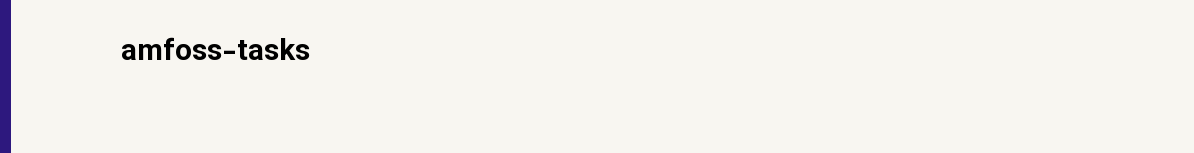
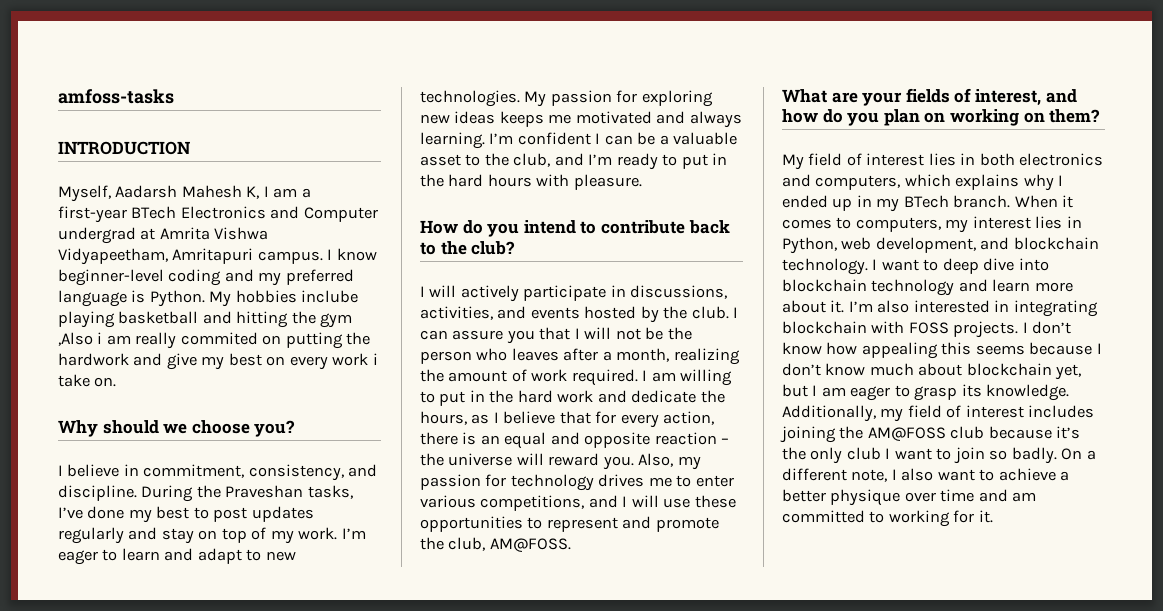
+ INTRODUCTION
+ Myself, Aadarsh Mahesh K, I am a first-year BTech Electronics and Computer undergrad at Amrita Vishwa Vidyapeetham, Amritapuri campus. I know beginner-level coding and my preferred language is Python. My hobbies inclube playing basketball and hitting the gym ,Also i am really commited on putting the hardwork and give my best on every work i take on.
+ Why should we choose you?
+ I believe in commitment, consistency, and discipline. During the Praveshan tasks, I’ve done my best to post updates regularly and stay on top of my work. I’m eager to learn and adapt to new technologies. My passion for exploring new ideas keeps me motivated and always learning. I’m confident I can be a valuable asset to the club, and I’m ready to put in the hard hours with pleasure.
+ How do you intend to contribute back to the club?
+ I will actively participate in discussions, activities, and events hosted by the club. I can assure you that I will not be the person who leaves after a month, realizing the amount of work required. I am willing to put in the hard work and dedicate the hours, as I believe that for every action, there is an equal and opposite reaction – the universe will reward you. Also, my passion for technology drives me to enter various competitions, and I will use these opportunities to represent and promote the club, AM@FOSS.
+ What are your fields of interest, and how do you plan on working on them?
+ My field of interest lies in both electronics and computers, which explains why I ended up in my BTech branch. When it comes to computers, my interest lies in Python, web development, and blockchain technology. I want to deep dive into blockchain technology and learn more about it. I’m also interested in integrating blockchain with FOSS projects. I don’t know how appealing this seems because I don’t know much about blockchain yet, but I am eager to grasp its knowledge. Additionally, my field of interest includes joining the AM@FOSS club because it’s the only club I want to join so badly. On a different note, I also want to achieve a better physique over time and am committed to working for it.

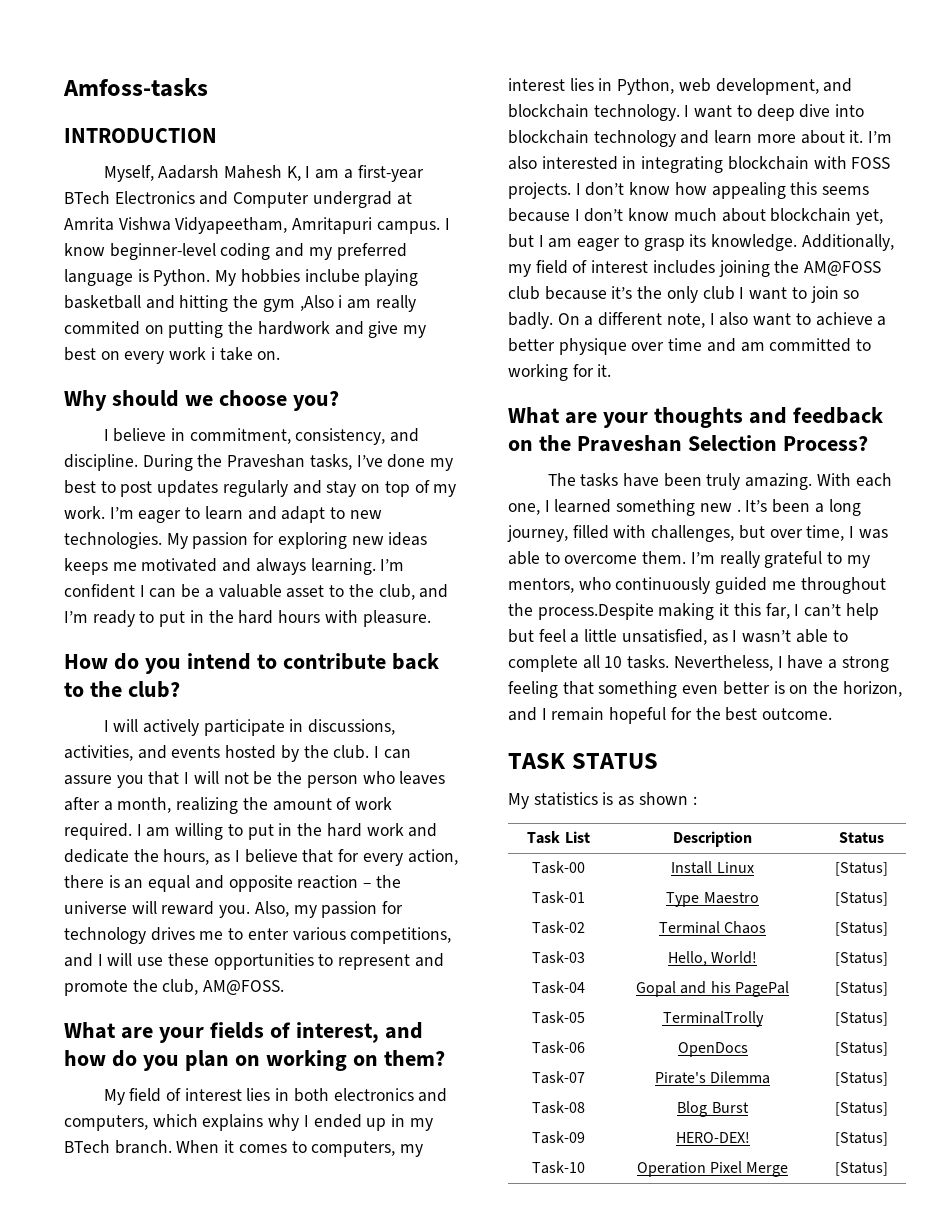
- amfoss-tasks
+ Amfoss-tasks
+ What are your thoughts and feedback on the Praveshan Selection Process?
+ The tasks have been truly amazing. With each one, I learned something new . It’s been a long journey, filled with challenges, but over time, I was able to overcome them. I’m really grateful to my mentors, who continuously guided me throughout the process.Despite making it this far, I can’t help but feel a little unsatisfied, as I wasn’t able to complete all 10 tasks. Nevertheless, I have a strong feeling that something even better is on the horizon, and I remain hopeful for the best outcome.
+ TASK STATUS
+ My statistics is as shown :
+ Task List | Description | Status
+ Task-00 | Install Linux | [Status]
+ Task-01 | Type Maestro | [Status]
+ Task-02 | Terminal Chaos | [Status]
+ Task-03 | Hello, World! | [Status]
+ Task-04 | Gopal and his PagePal | [Status]
+ Task-05 | TerminalTrolly | [Status]
+ Task-06 | OpenDocs | [Status]
+ Task-07 | Pirate's Dilemma | [Status]
+ Task-08 | Blog Burst | [Status]
+ Task-09 | HERO-DEX! | [Status]
+ Task-10 | Operation Pixel Merge | [Status]

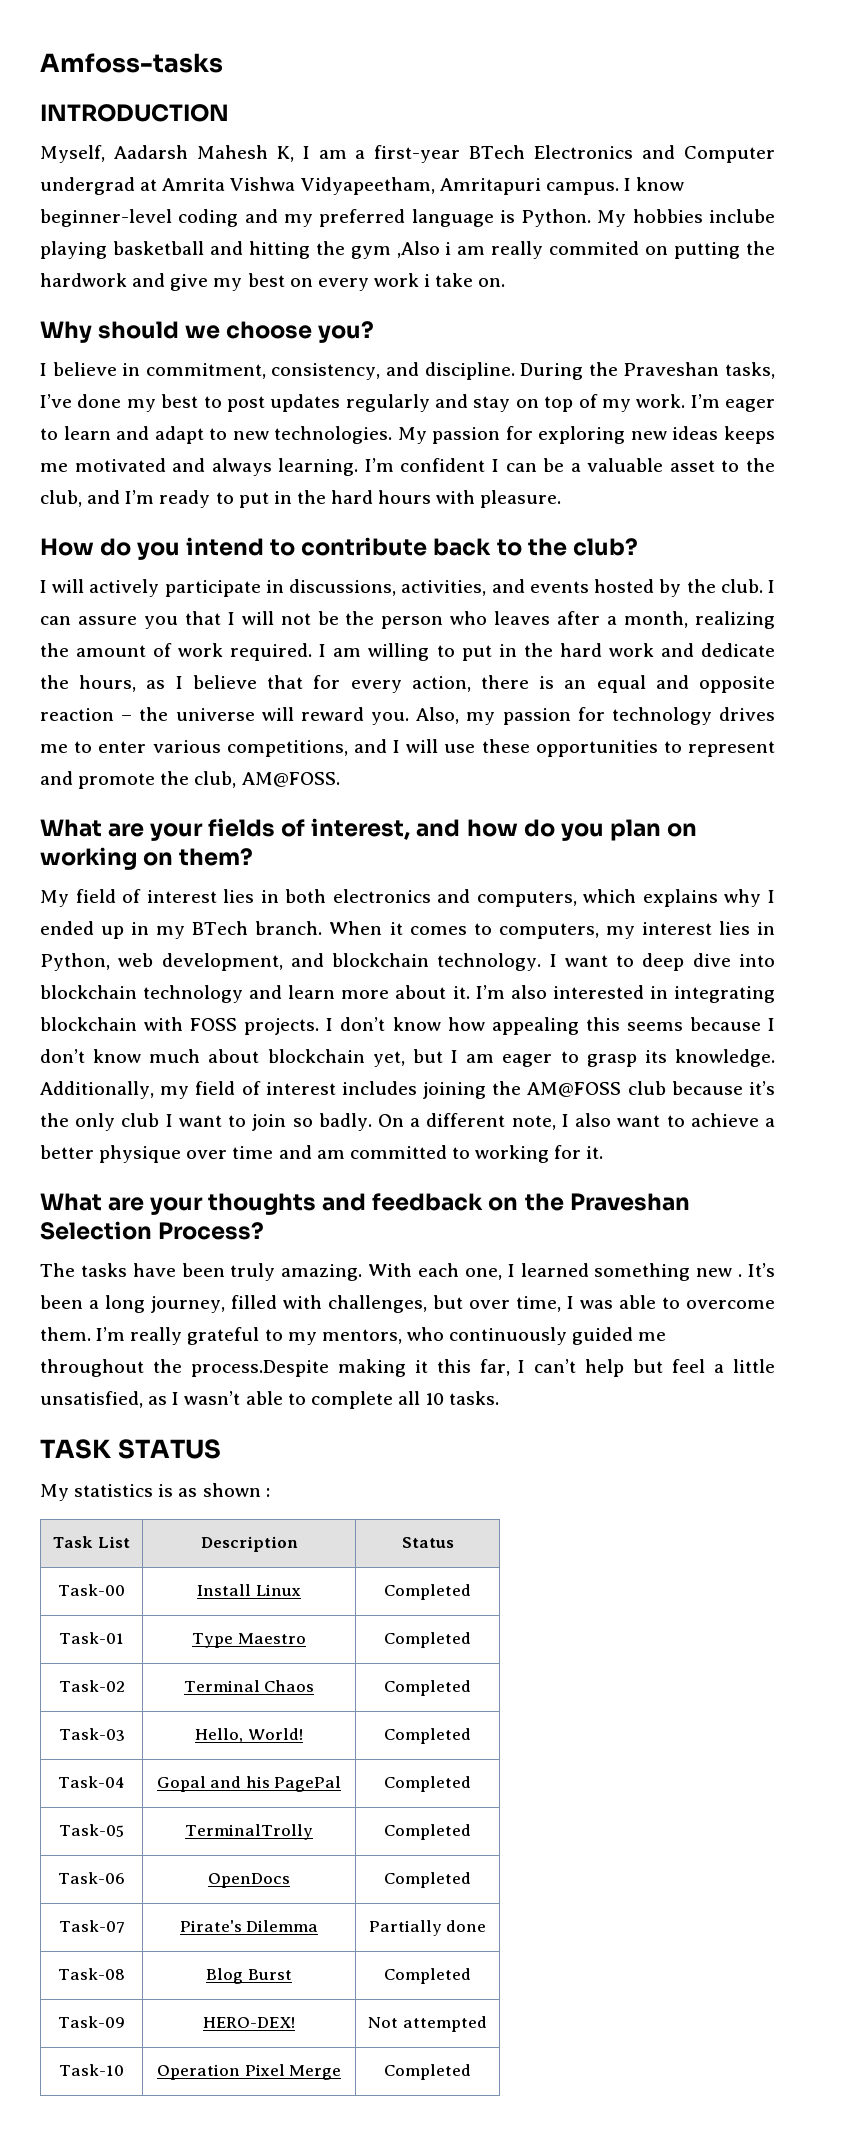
- Nevertheless, I have a strong feeling that something even better is on the horizon, and I remain hopeful for the best outcome.
- Task-00 | Install Linux | [Status]
+ Task-00 | Install Linux | Completed
- Task-01 | Type Maestro | [Status]
+ Task-01 | Type Maestro | Completed
- Task-02 | Terminal Chaos | [Status]
+ Task-02 | Terminal Chaos | Completed
- Task-03 | Hello, World! | [Status]
+ Task-03 | Hello, World! | Completed
- Task-04 | Gopal and his PagePal | [Status]
+ Task-04 | Gopal and his PagePal | Completed
- Task-05 | TerminalTrolly | [Status]
+ Task-05 | TerminalTrolly | Completed
- Task-06 | OpenDocs | [Status]
+ Task-06 | OpenDocs | Completed
- Task-07 | Pirate's Dilemma | [Status]
+ Task-07 | Pirate's Dilemma | Partially done
- Task-08 | Blog Burst | [Status]
+ Task-08 | Blog Burst | Completed
- Task-09 | HERO-DEX! | [Status]
+ Task-09 | HERO-DEX! | Not attempted
- Task-10 | Operation Pixel Merge | [Status]
+ Task-10 | Operation Pixel Merge | Completed

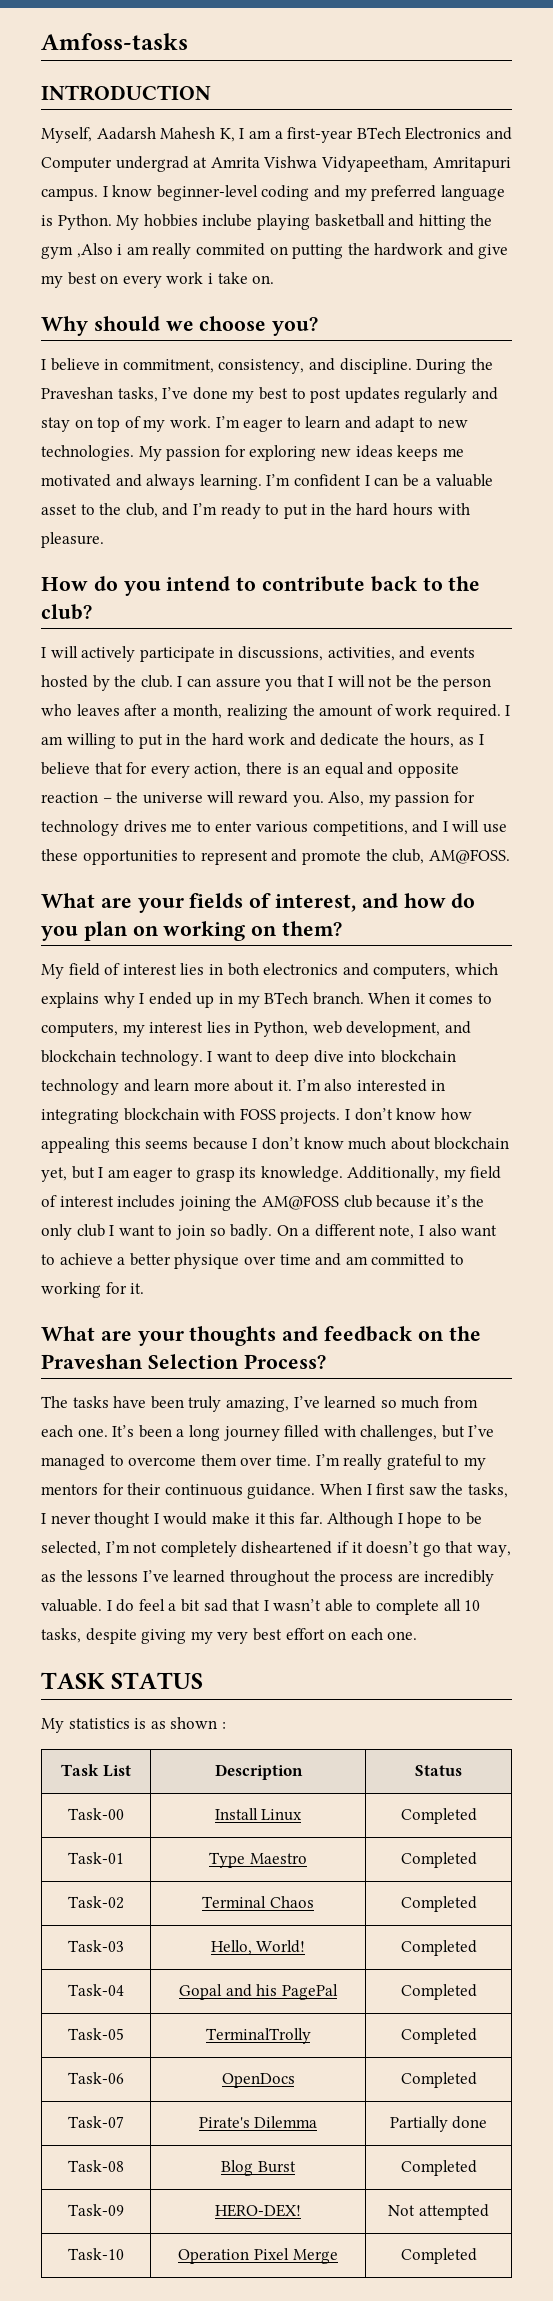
- The tasks have been truly amazing. With each one, I learned something new .
+ The tasks have been truly amazing, I’ve learned so much from each one.
- It’s been a long journey, filled with challenges, but over time, I was able to overcome them.
+ It’s been a long journey filled with challenges, but I’ve managed to overcome them over time.
- I’m really grateful to my mentors, who continuously guided me throughout the process.Despite making it this far, I can’t help but feel a little unsatisfied, as I wasn’t able to complete all 10 tasks.
+ I’m really grateful to my mentors for their continuous guidance. When I first saw the tasks, I never thought I would make it this far. Although I hope to be selected, I’m not completely disheartened if it doesn’t go that way, as the lessons I’ve learned throughout the process are incredibly valuable. I do feel a bit sad that I wasn’t able to complete all 10 tasks, despite giving my very best effort on each one.

